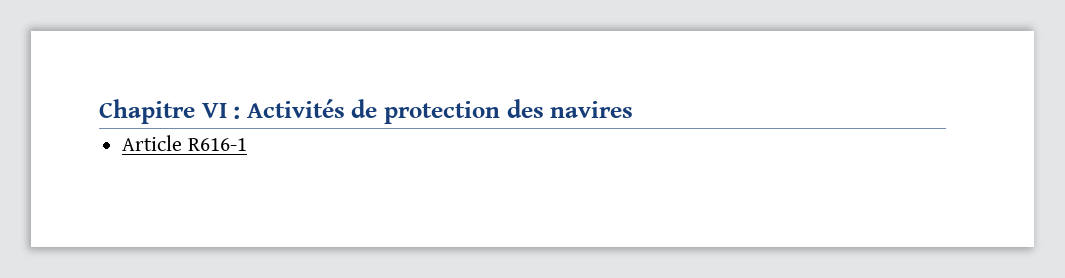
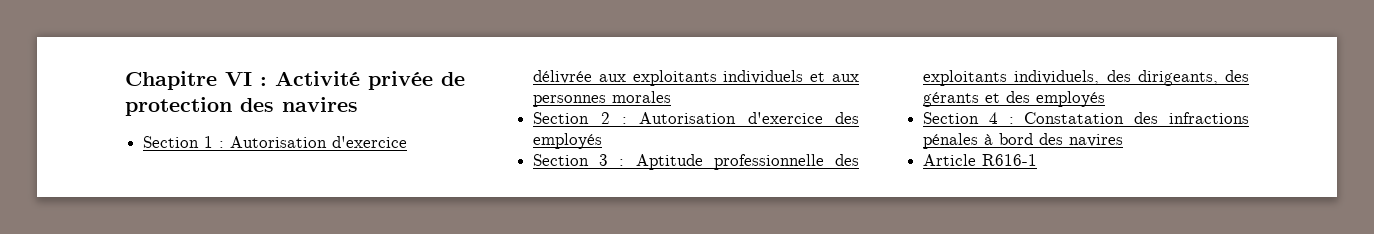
- Chapitre VI : Activités de protection des navires
+ Chapitre VI : Activité privée de protection des navires
+ Section 1 : Autorisation d'exercice délivrée aux exploitants individuels et aux personnes morales
+ Section 2 : Autorisation d'exercice des employés
+ Section 3 : Aptitude professionnelle des exploitants individuels, des dirigeants, des gérants et des employés
+ Section 4 : Constatation des infractions pénales à bord des navires

